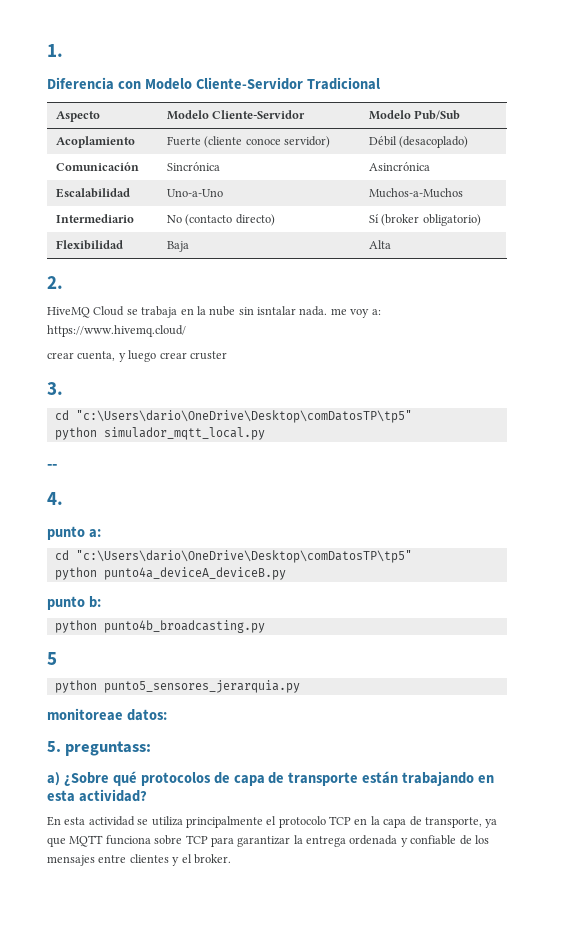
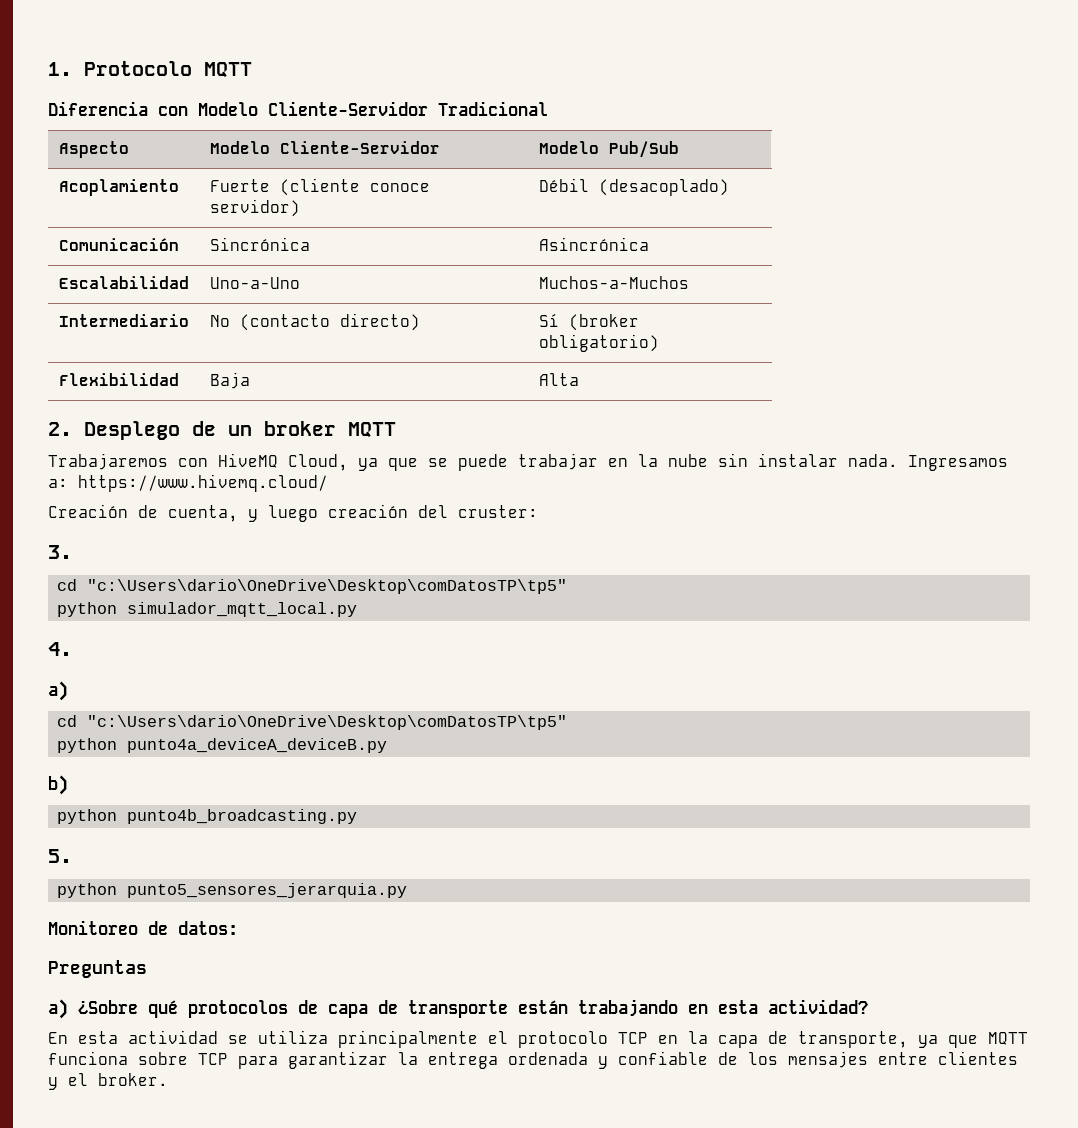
- 1.
+ 1. Protocolo MQTT
- 2.
- HiveMQ Cloud se trabaja en la nube sin isntalar nada. me voy a: https://www.hivemq.cloud/
+ 2. Desplego de un broker MQTT
+ Trabajaremos con HiveMQ Cloud, ya que se puede trabajar en la nube sin instalar nada. Ingresamos a: https://www.hivemq.cloud/
- crear cuenta, y luego crear cruster
+ Creación de cuenta, y luego creación del cruster:
- --
  4.
- punto a:
+ a)
- punto b:
+ b)
- 5
+ 5.
- monitoreae datos:
+ Monitoreo de datos:
- 5. preguntass:
+ Preguntas

